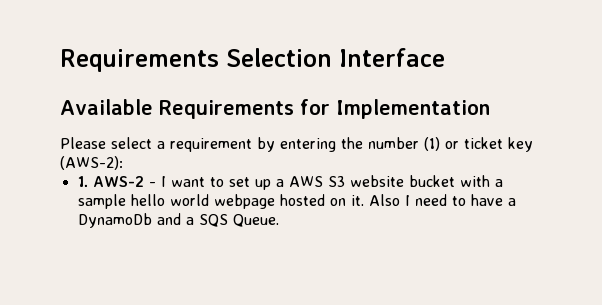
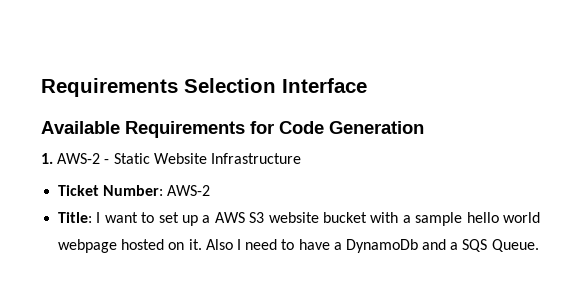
- Available Requirements for Implementation
- Please select a requirement by entering the number (1) or ticket key (AWS-2):
- 1. AWS-2 - I want to set up a AWS S3 website bucket with a sample hello world webpage hosted on it.
+ Available Requirements for Code Generation
+ 1. AWS-2 - Static Website Infrastructure
+ Ticket Number: AWS-2
+ Title: I want to set up a AWS S3 website bucket with a sample hello world webpage hosted on it.

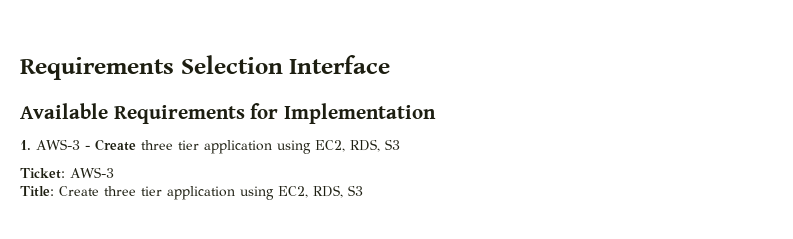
- Available Requirements for Code Generation
+ Available Requirements for Implementation
- 1. AWS-2 - Static Website Infrastructure
- Ticket Number: AWS-2
- Title: I want to set up a AWS S3 website bucket with a sample hello world webpage hosted on it. Also I need to have a DynamoDb and a SQS Queue.
+ 1. AWS-3 - Create three tier application using EC2, RDS, S3
+ Ticket: AWS-3
+ Title: Create three tier application using EC2, RDS, S3

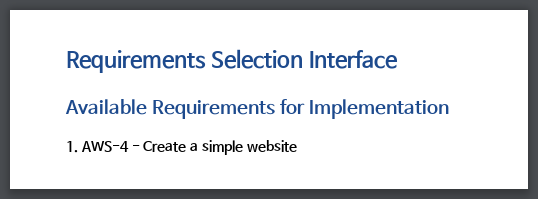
- 1. AWS-3 - Create three tier application using EC2, RDS, S3
- Ticket: AWS-3
- Title: Create three tier application using EC2, RDS, S3
+ 1. AWS-4 - Create a simple website

